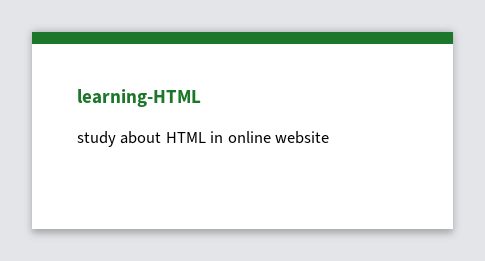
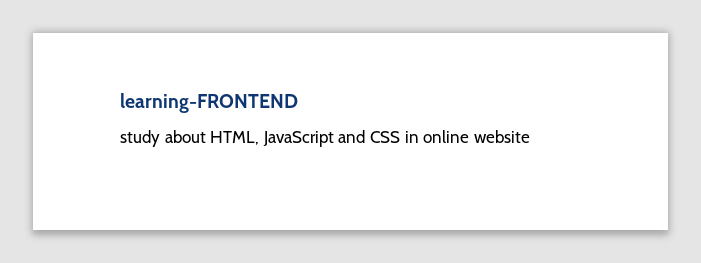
- learning-HTML
+ learning-FRONTEND
- study about HTML in online website
+ study about HTML, JavaScript and CSS in online website

